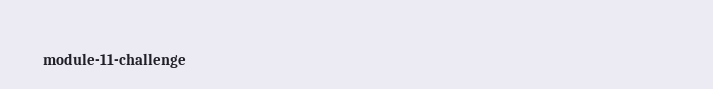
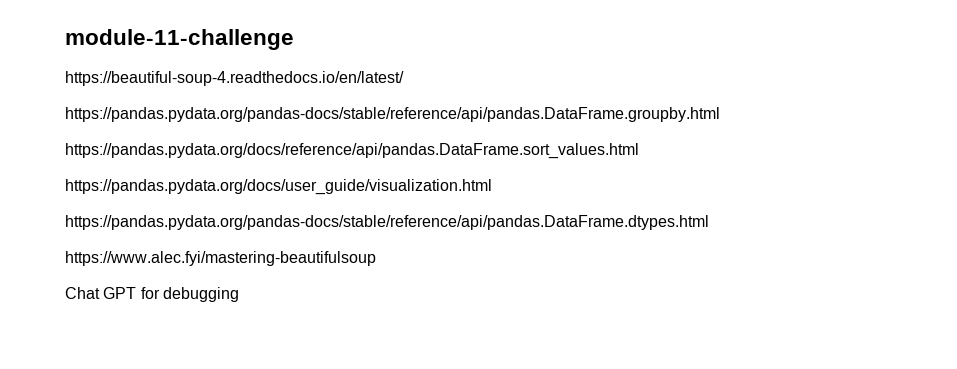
+ https://beautiful-soup-4.readthedocs.io/en/latest/
+ https://pandas.pydata.org/pandas-docs/stable/reference/api/pandas.DataFrame.groupby.html
+ https://pandas.pydata.org/docs/reference/api/pandas.DataFrame.sort_values.html
+ https://pandas.pydata.org/docs/user_guide/visualization.html
+ https://pandas.pydata.org/pandas-docs/stable/reference/api/pandas.DataFrame.dtypes.html
+ https://www.alec.fyi/mastering-beautifulsoup
+ Chat GPT for debugging

